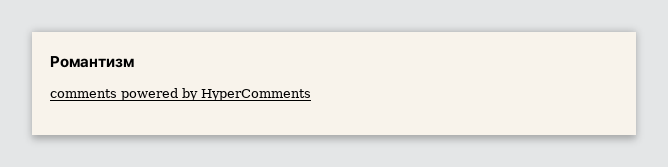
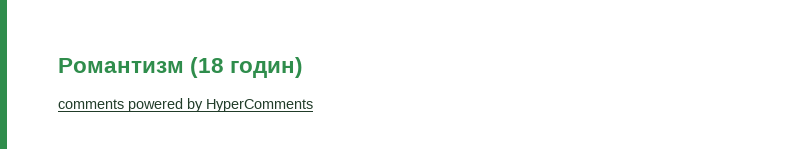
- Романтизм
+ Романтизм (18 годин)

